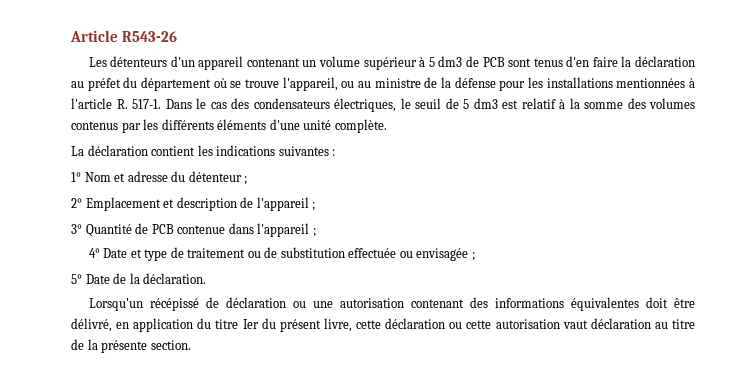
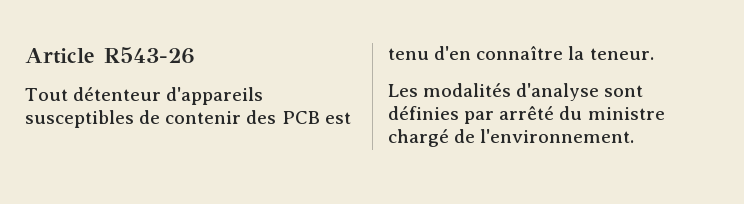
- Les détenteurs d'un appareil contenant un volume supérieur à 5 dm3 de PCB sont tenus d'en faire la déclaration au préfet du département où se trouve l'appareil, ou au ministre de la défense pour les installations mentionnées à l'article R. 517-1. Dans le cas des condensateurs électriques, le seuil de 5 dm3 est relatif à la somme des volumes contenus par les différents éléments d'une unité complète.
- La déclaration contient les indications suivantes :
- 1° Nom et adresse du détenteur ;
- 2° Emplacement et description de l'appareil ;
- 3° Quantité de PCB contenue dans l'appareil ;
- 4° Date et type de traitement ou de substitution effectuée ou envisagée ;
- 5° Date de la déclaration.
- Lorsqu'un récépissé de déclaration ou une autorisation contenant des informations équivalentes doit être délivré, en application du titre Ier du présent livre, cette déclaration ou cette autorisation vaut déclaration au titre de la présente section.
+ Tout détenteur d'appareils susceptibles de contenir des PCB est tenu d'en connaître la teneur.
+ Les modalités d'analyse sont définies par arrêté du ministre chargé de l'environnement.

